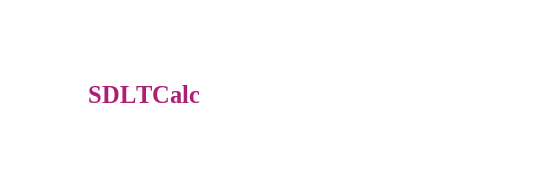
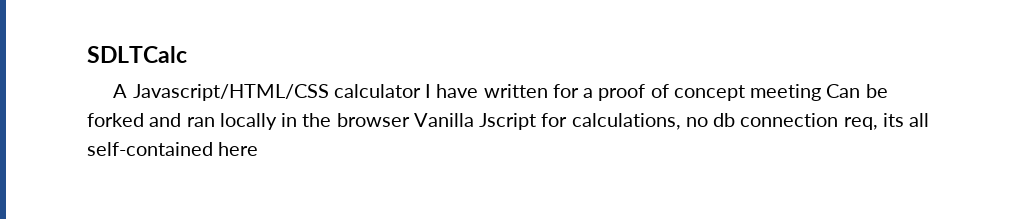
+ A Javascript/HTML/CSS calculator I have written for a proof of concept meeting Can be forked and ran locally in the browser Vanilla Jscript for calculations, no db connection req, its all self-contained here

